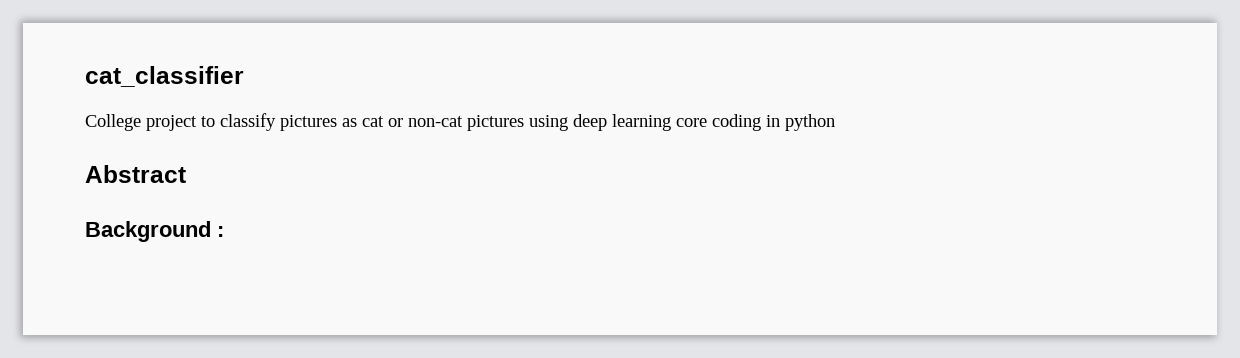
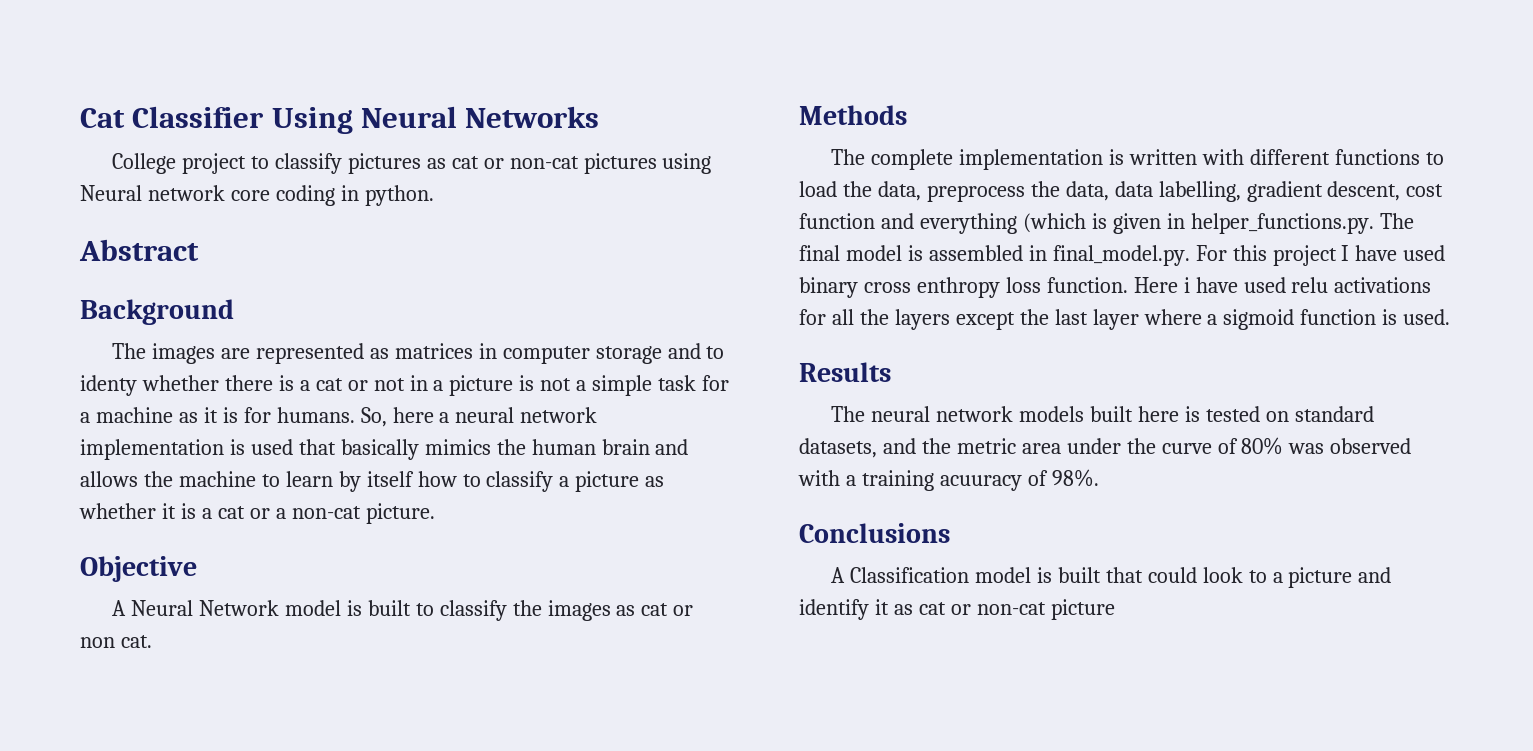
- cat_classifier
+ Cat Classifier Using Neural Networks
- College project to classify pictures as cat or non-cat pictures using deep learning core coding in python
+ College project to classify pictures as cat or non-cat pictures using Neural network core coding in python.
- Background :
+ Background
+ The images are represented as matrices in computer storage and to identy whether there is a cat or not in a picture is not a simple task for a machine as it is for humans. So, here a neural network implementation is used that basically mimics the human brain and allows the machine to learn by itself how to classify a picture as whether it is a cat or a non-cat picture.
+ Objective
+ A Neural Network model is built to classify the images as cat or non cat.
+ Methods
+ The complete implementation is written with different functions to load the data, preprocess the data, data labelling, gradient descent, cost function and everything (which is given in helper_functions.py. The final model is assembled in final_model.py. For this project I have used binary cross enthropy loss function. Here i have used relu activations for all the layers except the last layer where a sigmoid function is used.
+ Results
+ The neural network models built here is tested on standard datasets, and the metric area under the curve of 80% was observed with a training acuuracy of 98%.
+ Conclusions
+ A Classification model is built that could look to a picture and identify it as cat or non-cat picture

